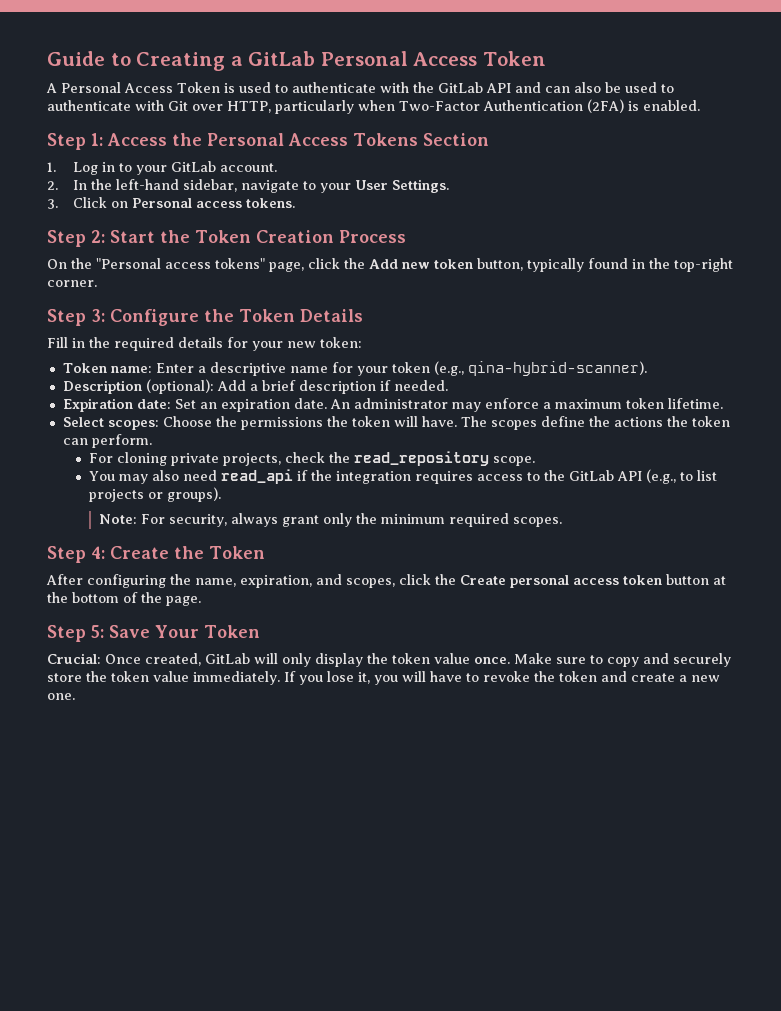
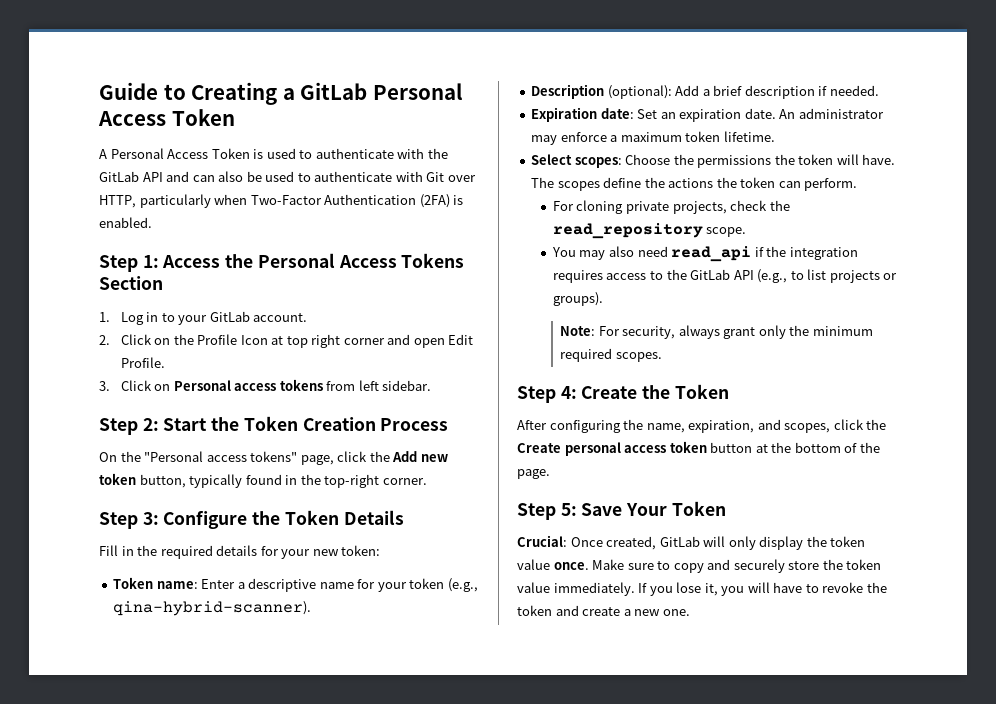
- 2. In the left-hand sidebar, navigate to your User Settings.
+ 2. Click on the Profile Icon at top right corner and open Edit Profile.
- 3. Click on Personal access tokens.
+ 3. Click on Personal access tokens from left sidebar.

